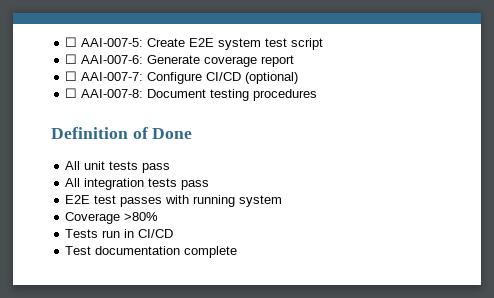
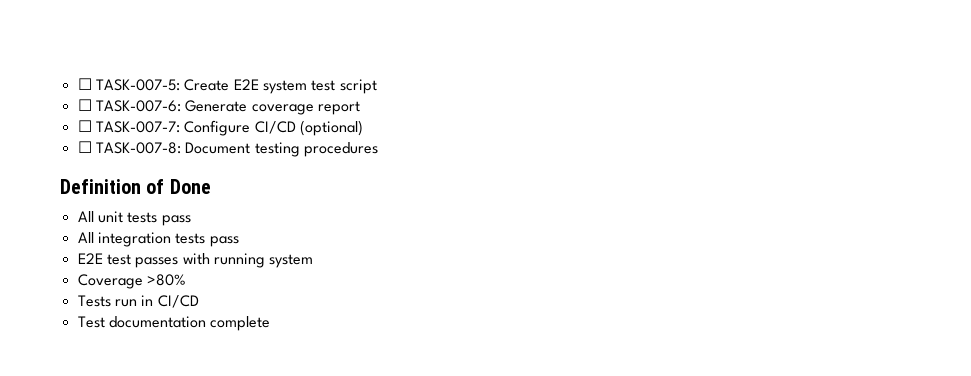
- ☐ AAI-007-5: Create E2E system test script
+ ☐ TASK-007-5: Create E2E system test script
- ☐ AAI-007-6: Generate coverage report
+ ☐ TASK-007-6: Generate coverage report
- ☐ AAI-007-7: Configure CI/CD (optional)
+ ☐ TASK-007-7: Configure CI/CD (optional)
- ☐ AAI-007-8: Document testing procedures
+ ☐ TASK-007-8: Document testing procedures

